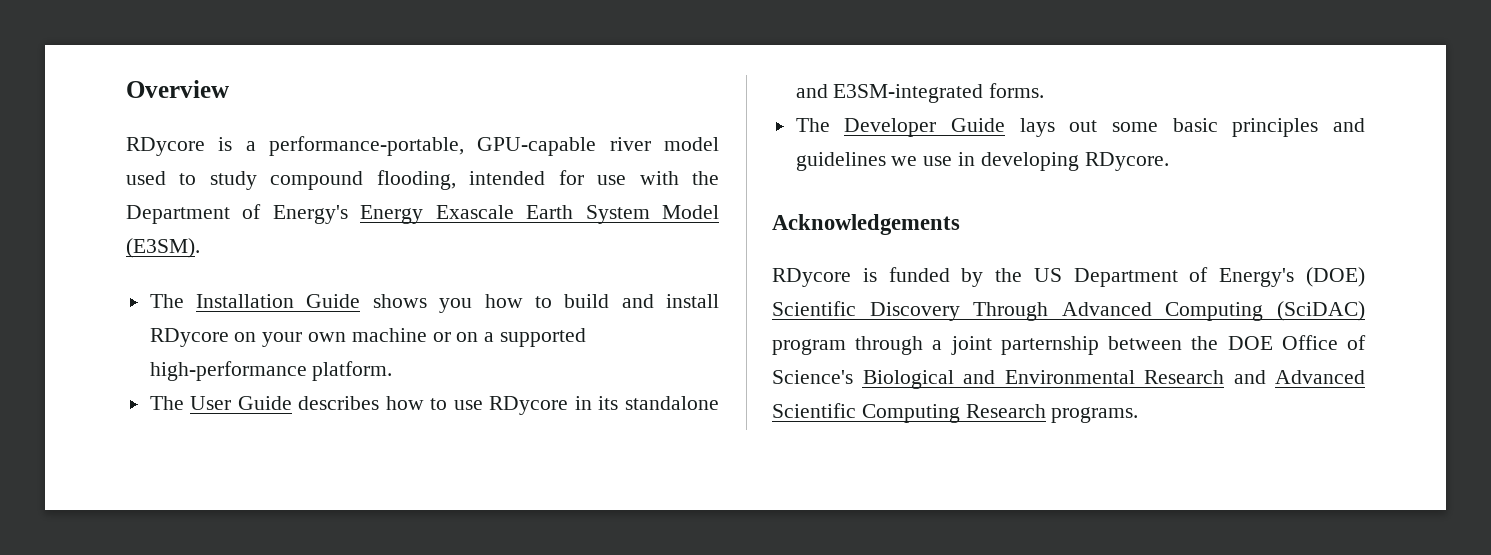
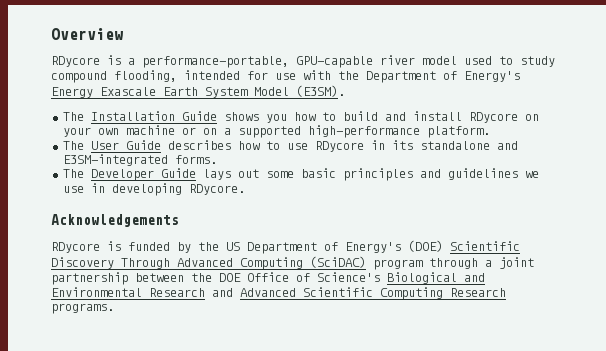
- RDycore is funded by the US Department of Energy's (DOE) Scientific Discovery Through Advanced Computing (SciDAC) program through a joint parternship between the DOE Office of Science's Biological and Environmental Research and Advanced Scientific Computing Research programs.
+ RDycore is funded by the US Department of Energy's (DOE) Scientific Discovery Through Advanced Computing (SciDAC) program through a joint partnership between the DOE Office of Science's Biological and Environmental Research and Advanced Scientific Computing Research programs.

